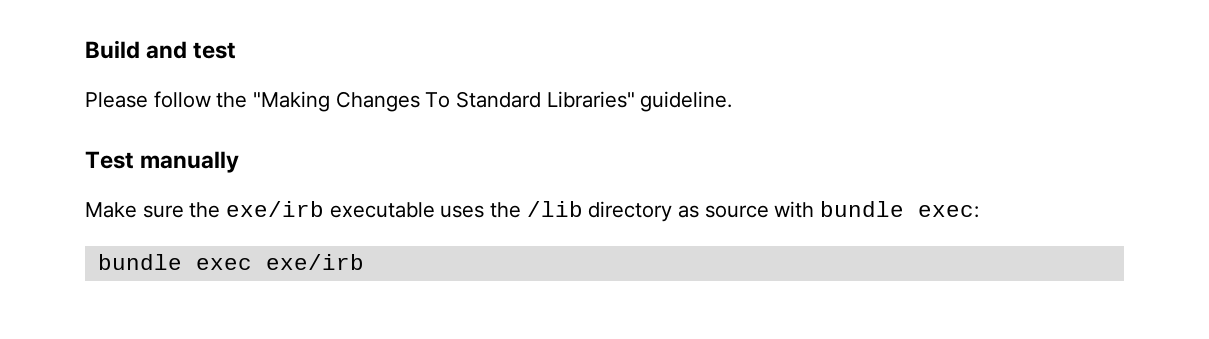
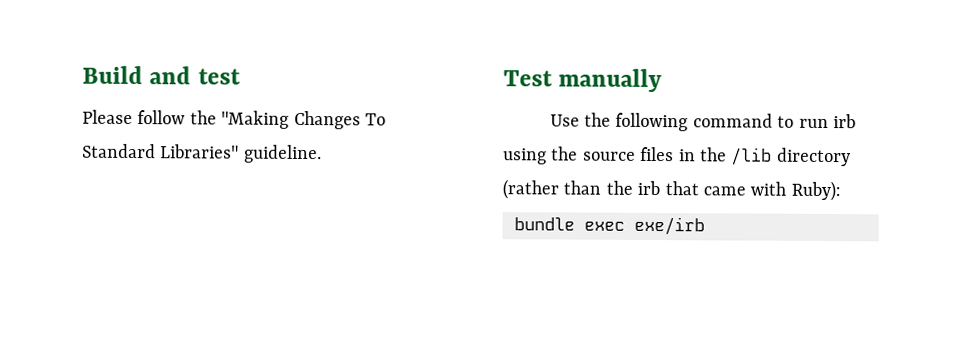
- Make sure the exe/irb executable uses the /lib directory as source with bundle exec:
+ Use the following command to run irb using the source files in the /lib directory (rather than the irb that came with Ruby):

